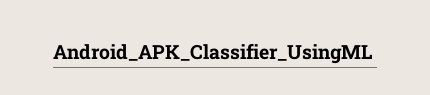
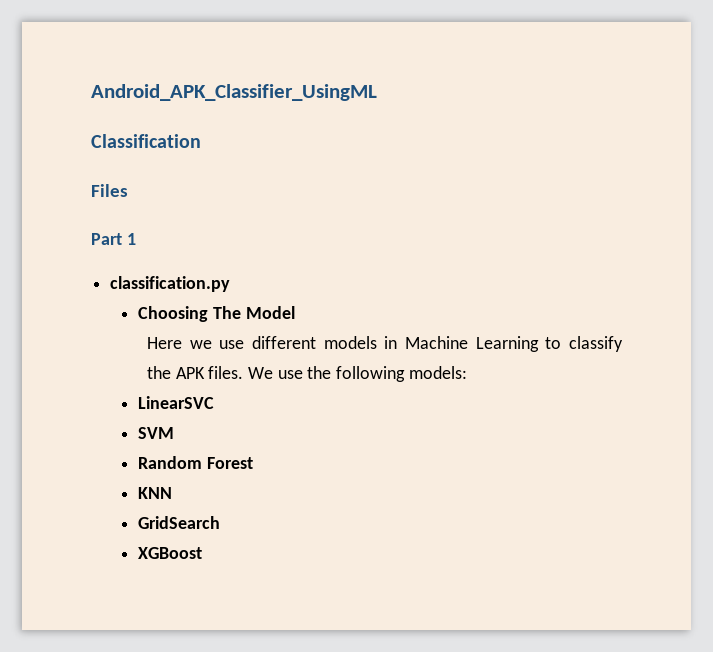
+ Classification
+ Files
+ Part 1
+ classification.py
+ Choosing The Model
+ Here we use different models in Machine Learning to classify the APK files. We use the following models:
+ LinearSVC
+ SVM
+ Random Forest
+ KNN
+ GridSearch
+ XGBoost

